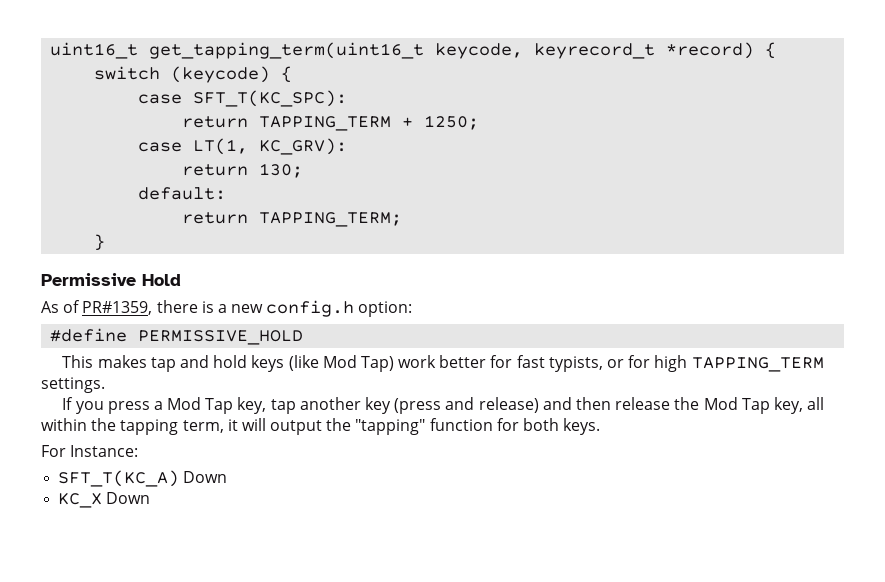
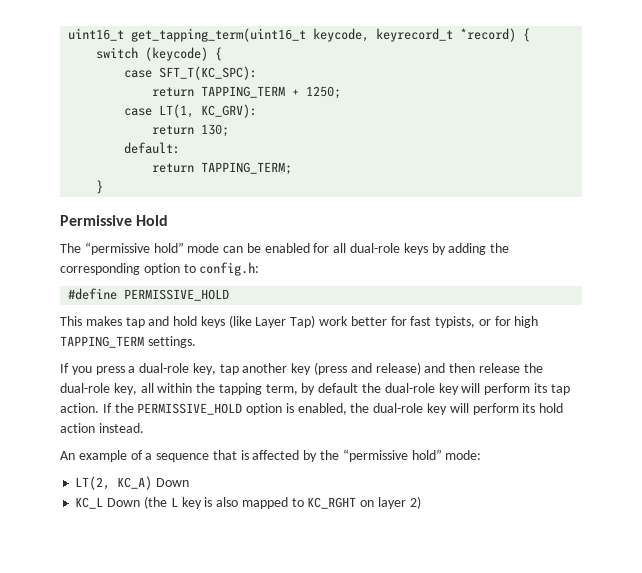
- As of PR#1359, there is a new config.h option:
+ The “permissive hold” mode can be enabled for all dual-role keys by adding the corresponding option to config.h:
- This makes tap and hold keys (like Mod Tap) work better for fast typists, or for high TAPPING_TERM settings.
+ This makes tap and hold keys (like Layer Tap) work better for fast typists, or for high TAPPING_TERM settings.
- If you press a Mod Tap key, tap another key (press and release) and then release the Mod Tap key, all within the tapping term, it will output the "tapping" function for both keys.
- For Instance:
- SFT_T(KC_A) Down
- KC_X Down
+ If you press a dual-role key, tap another key (press and release) and then release the dual-role key, all within the tapping term, by default the dual-role key will perform its tap action. If the PERMISSIVE_HOLD option is enabled, the dual-role key will perform its hold action instead.
+ An example of a sequence that is affected by the “permissive hold” mode:
+ LT(2, KC_A) Down
+ KC_L Down (the L key is also mapped to KC_RGHT on layer 2)

